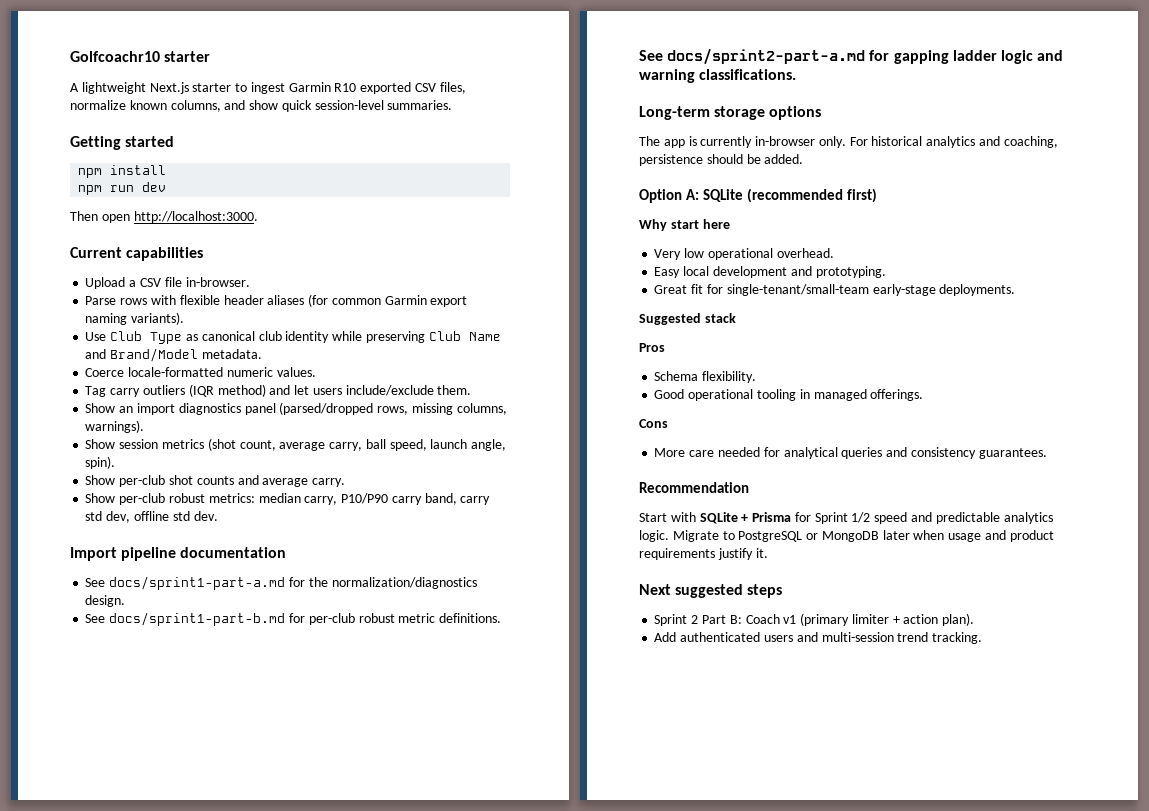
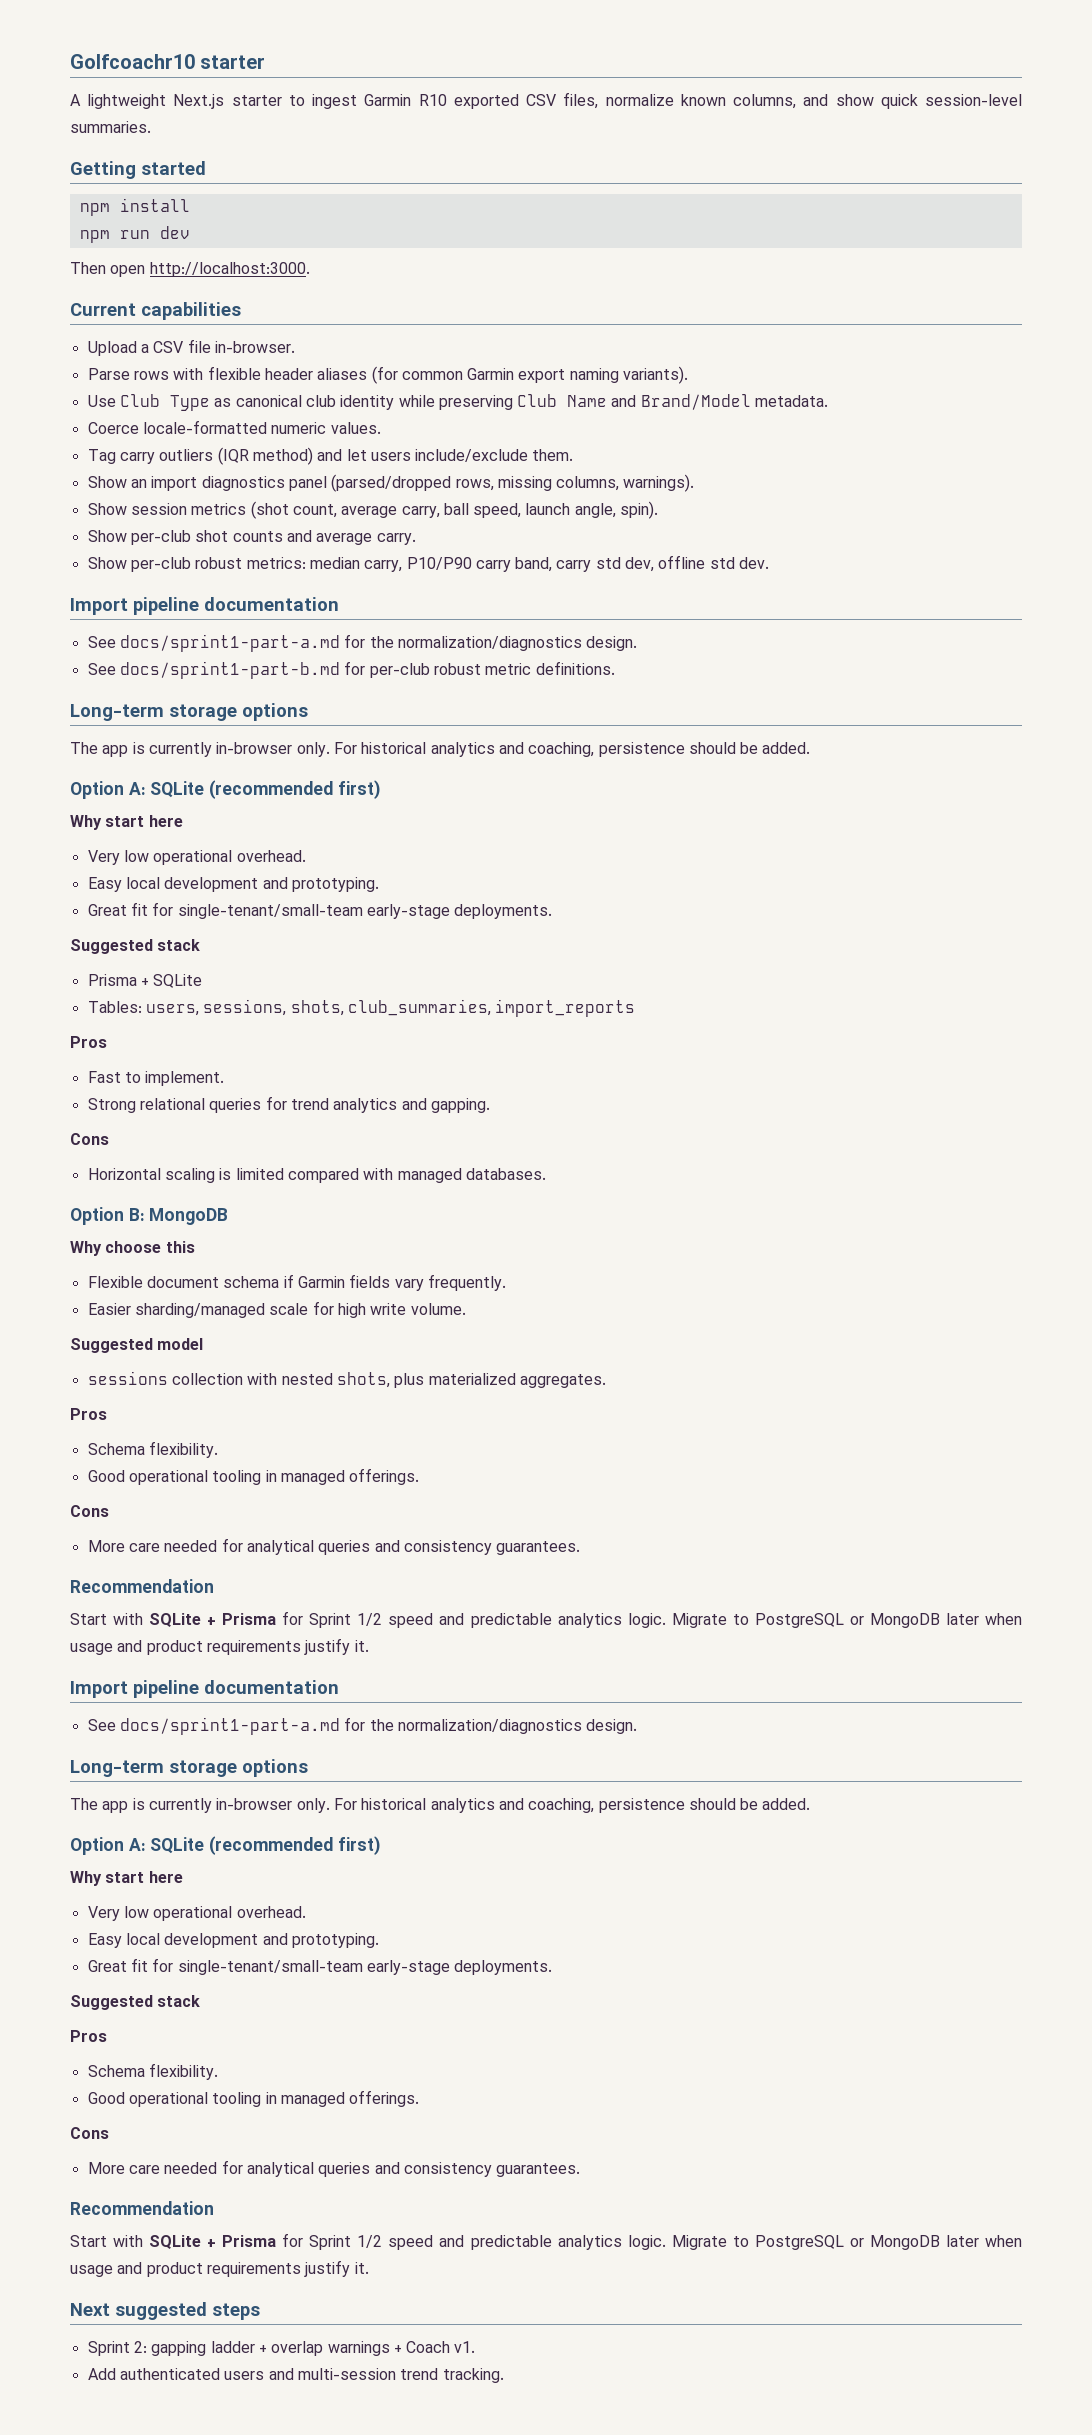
  See docs/sprint1-part-b.md for per-club robust metric definitions.
- See docs/sprint2-part-a.md for gapping ladder logic and warning classifications.
+ Long-term storage options
+ The app is currently in-browser only. For historical analytics and coaching, persistence should be added.
+ Option A: SQLite (recommended first)
+ Why start here
+ Very low operational overhead.
+ Easy local development and prototyping.
+ Great fit for single-tenant/small-team early-stage deployments.
+ Suggested stack
+ Prisma + SQLite
+ Tables: users, sessions, shots, club_summaries, import_reports
+ Pros
+ Fast to implement.
+ Strong relational queries for trend analytics and gapping.
+ Cons
+ Horizontal scaling is limited compared with managed databases.
+ Option B: MongoDB
+ Why choose this
+ Flexible document schema if Garmin fields vary frequently.
+ Easier sharding/managed scale for high write volume.
+ Suggested model
+ sessions collection with nested shots, plus materialized aggregates.
+ Pros
+ Schema flexibility.
+ Good operational tooling in managed offerings.
+ Cons
+ More care needed for analytical queries and consistency guarantees.
+ Recommendation
+ Start with SQLite + Prisma for Sprint 1/2 speed and predictable analytics logic. Migrate to PostgreSQL or MongoDB later when usage and product requirements justify it.
+ Import pipeline documentation
+ See docs/sprint1-part-a.md for the normalization/diagnostics design.
- Sprint 2 Part B: Coach v1 (primary limiter + action plan).
+ Sprint 2: gapping ladder + overlap warnings + Coach v1.

